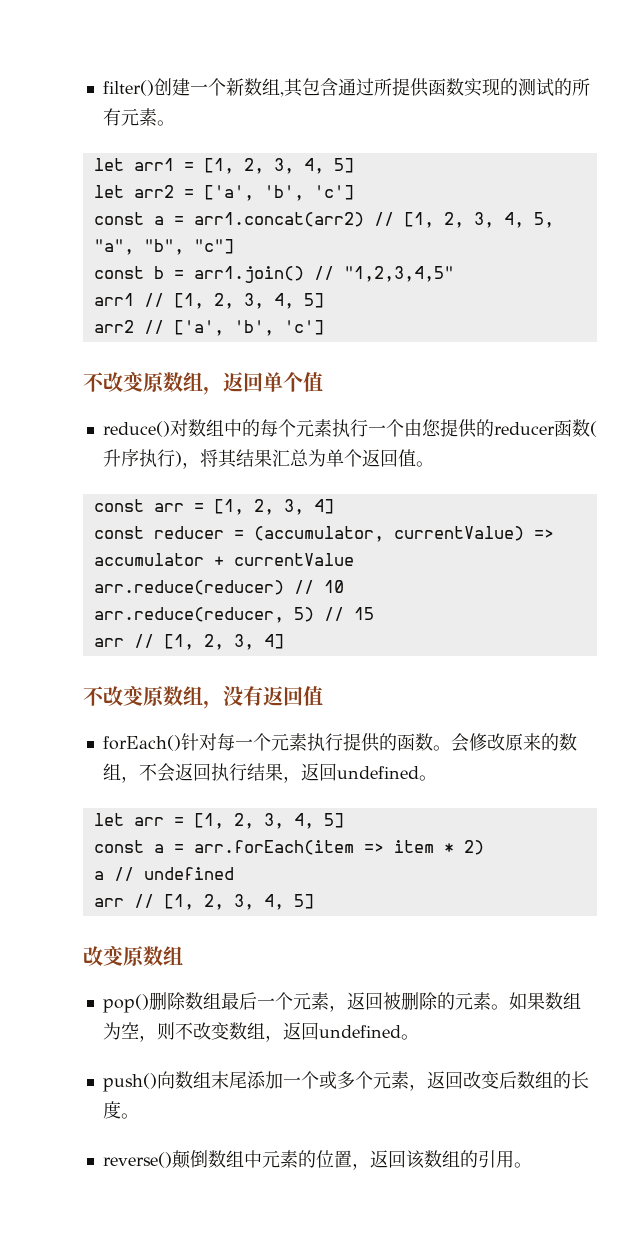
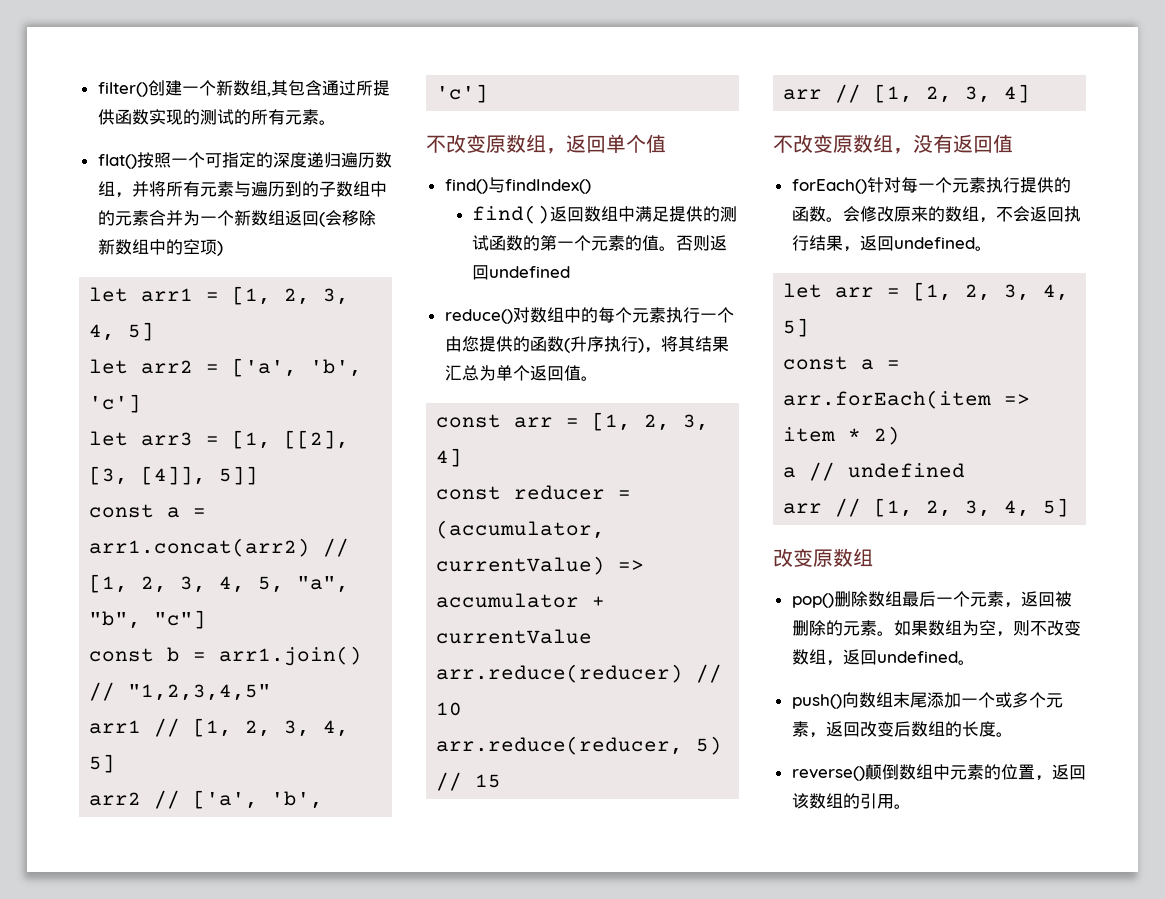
+ flat()按照一个可指定的深度递归遍历数组，并将所有元素与遍历到的子数组中的元素合并为一个新数组返回(会移除新数组中的空项)
+ let arr3 = [1, [[2], [3, [4]], 5]]
+ find()与findIndex()
+ find()返回数组中满足提供的测试函数的第一个元素的值。否则返回undefined
- reduce()对数组中的每个元素执行一个由您提供的reducer函数(升序执行)，将其结果汇总为单个返回值。
+ reduce()对数组中的每个元素执行一个由您提供的函数(升序执行)，将其结果汇总为单个返回值。

